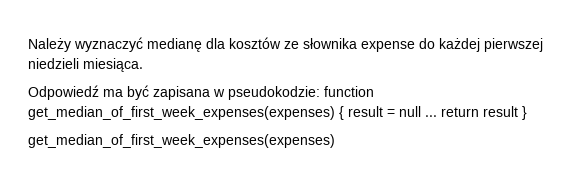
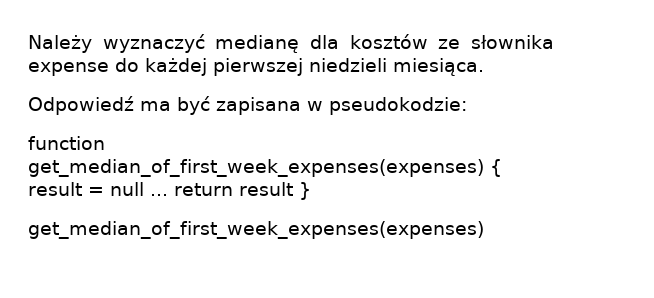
- Odpowiedź ma być zapisana w pseudokodzie: function get_median_of_first_week_expenses(expenses) { result = null ... return result }
+ Odpowiedź ma być zapisana w pseudokodzie:
+ function get_median_of_first_week_expenses(expenses) { result = null ... return result }

